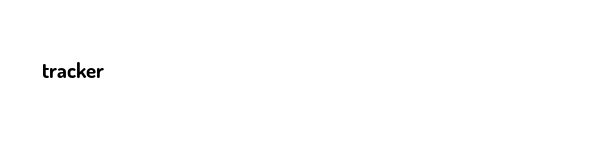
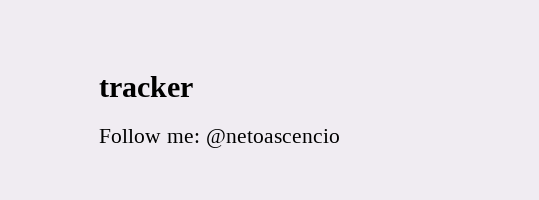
+ Follow me: @netoascencio

